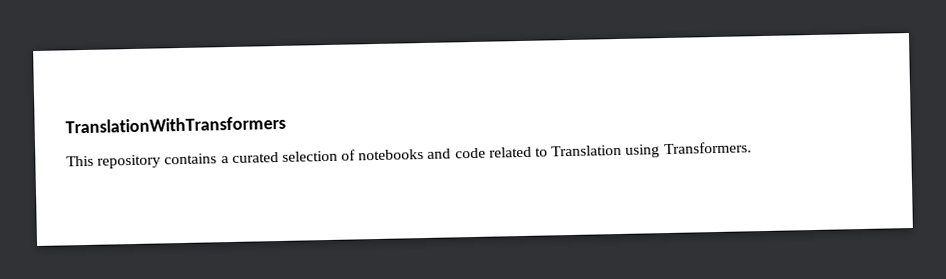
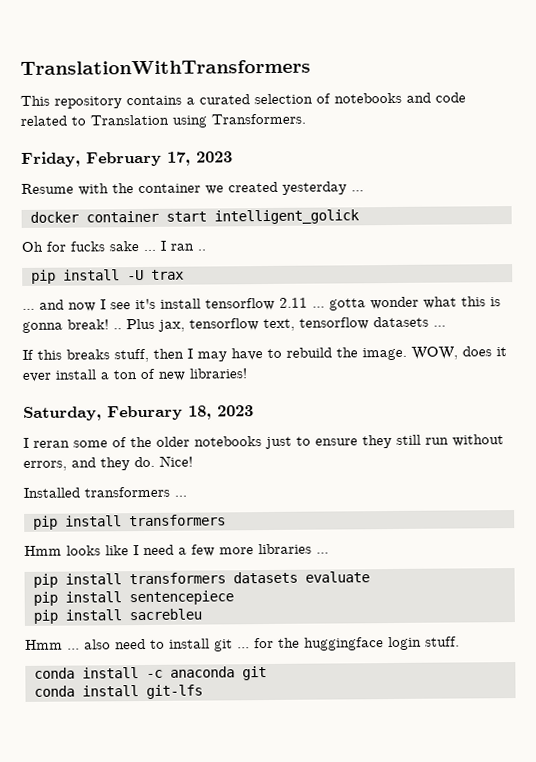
+ Friday, February 17, 2023
+ Resume with the container we created yesterday ...
+ docker container start intelligent_golick
+ Oh for fucks sake ... I ran ..
+ pip install -U trax
+ ... and now I see it's install tensorflow 2.11 ... gotta wonder what this is gonna break! .. Plus jax, tensorflow text, tensorflow datasets ...
+ If this breaks stuff, then I may have to rebuild the image. WOW, does it ever install a ton of new libraries!
+ Saturday, Feburary 18, 2023
+ I reran some of the older notebooks just to ensure they still run without errors, and they do. Nice!
+ Installed transformers ...
+ pip install transformers
+ Hmm looks like I need a few more libraries ...
+ pip install transformers datasets evaluate
+ pip install sentencepiece
+ pip install sacrebleu
+ Hmm ... also need to install git ... for the huggingface login stuff.
+ conda install -c anaconda git
+ conda install git-lfs

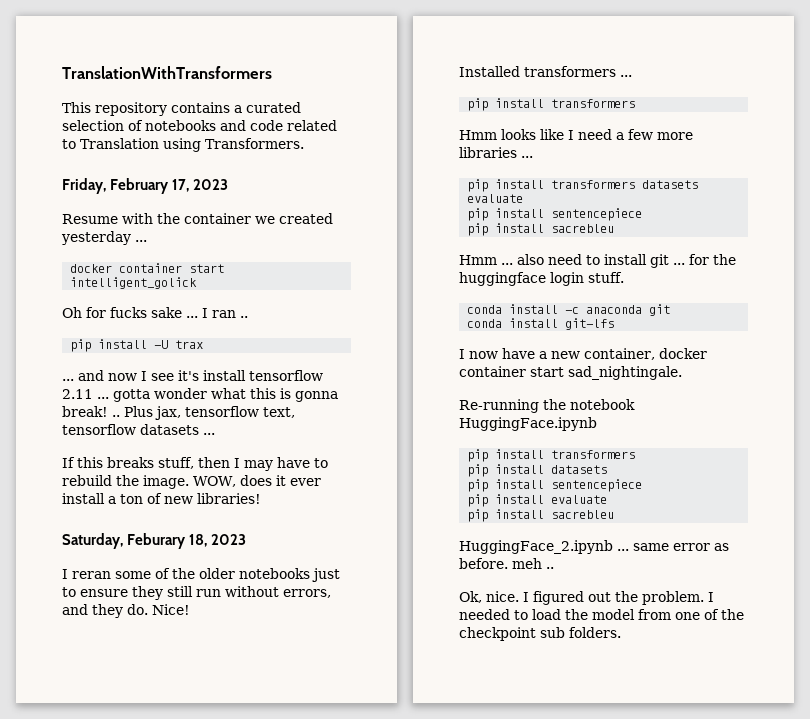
+ I now have a new container, docker container start sad_nightingale.
+ Re-running the notebook HuggingFace.ipynb
+ pip install transformers
+ pip install datasets
+ pip install sentencepiece
+ pip install evaluate
+ pip install sacrebleu
+ HuggingFace_2.ipynb ... same error as before. meh ..
+ Ok, nice. I figured out the problem. I needed to load the model from one of the checkpoint sub folders.

